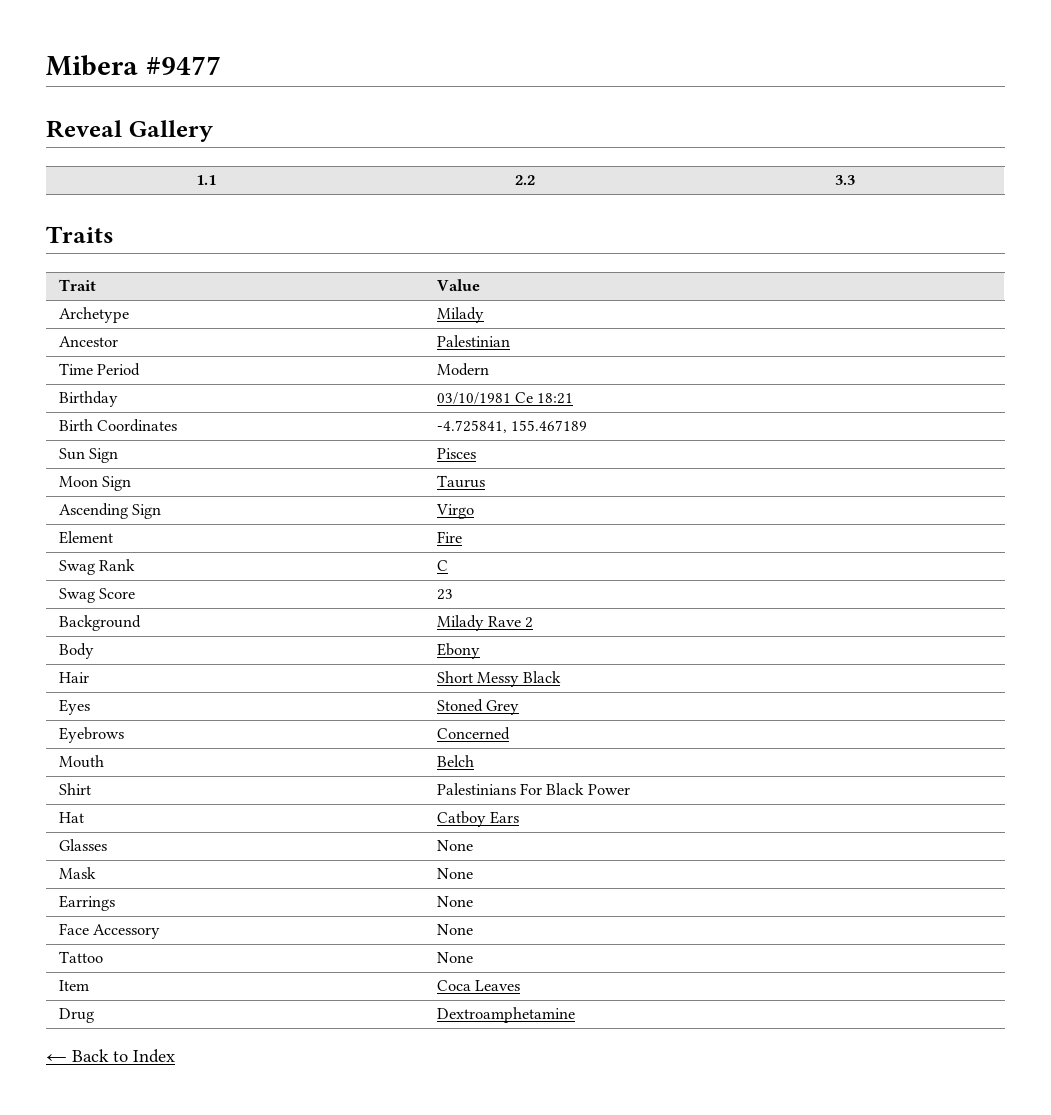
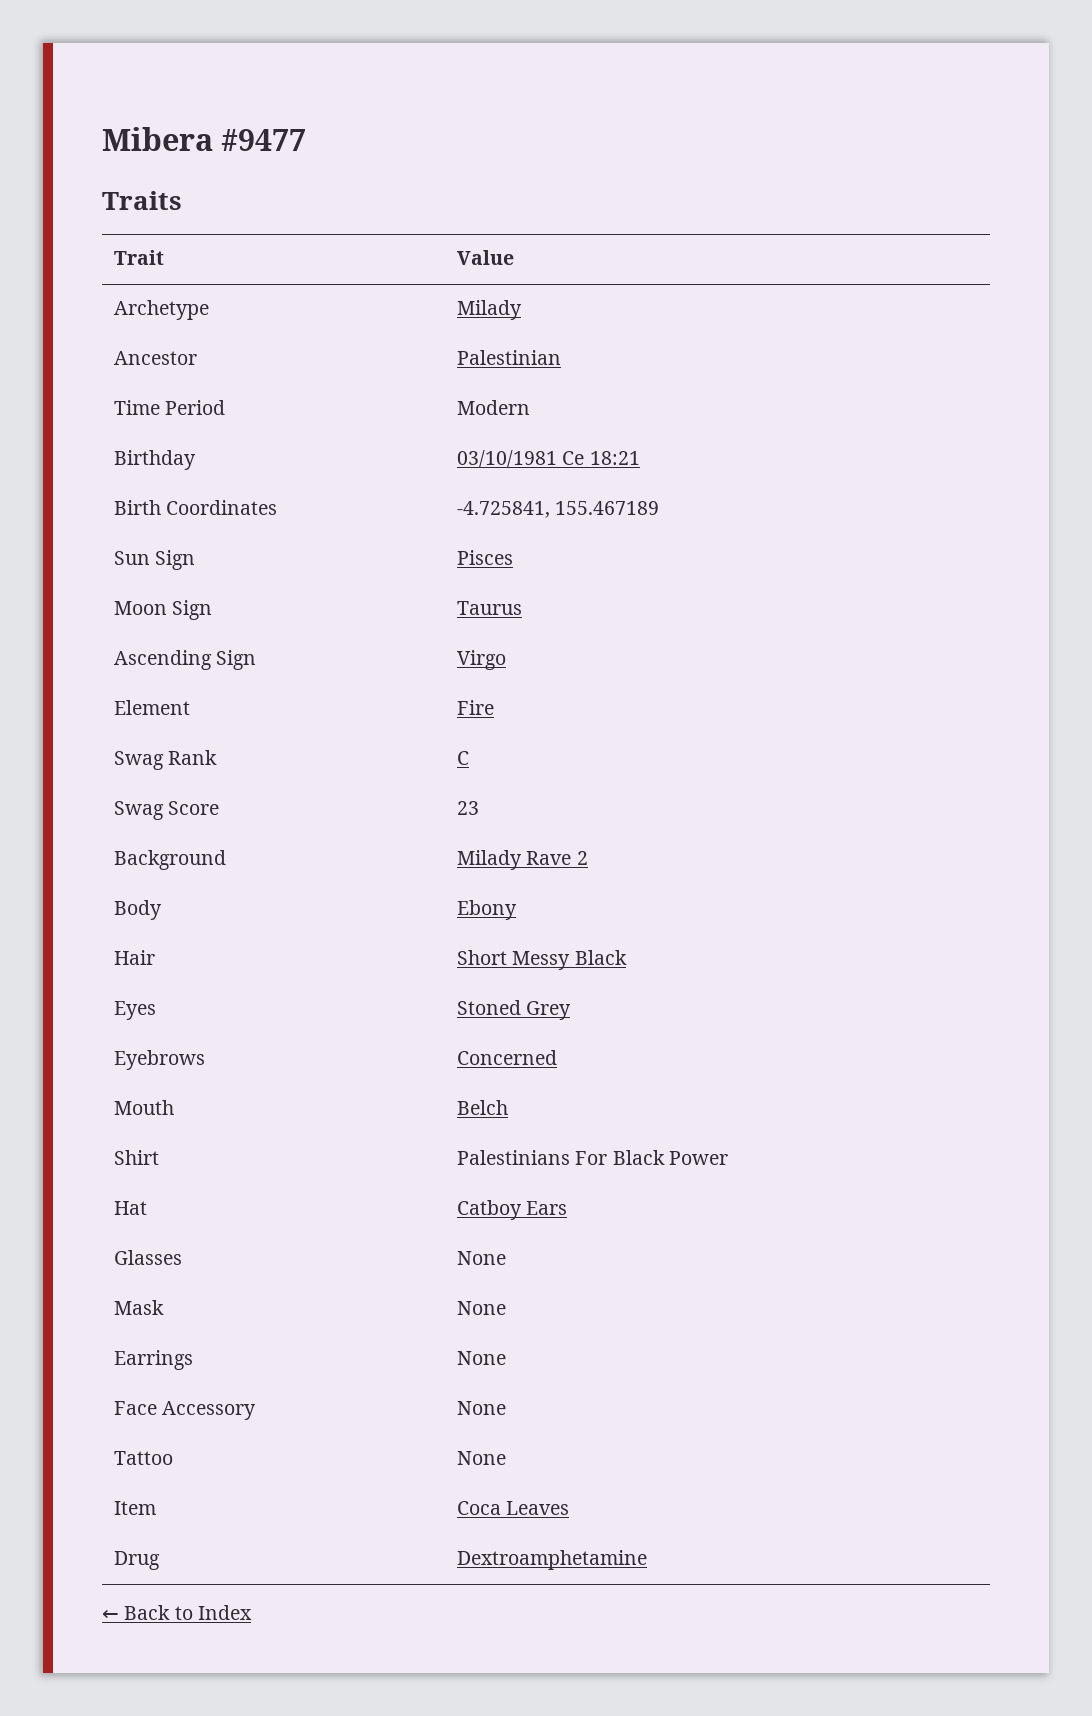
- Reveal Gallery
- 1.1 | 2.2 | 3.3

